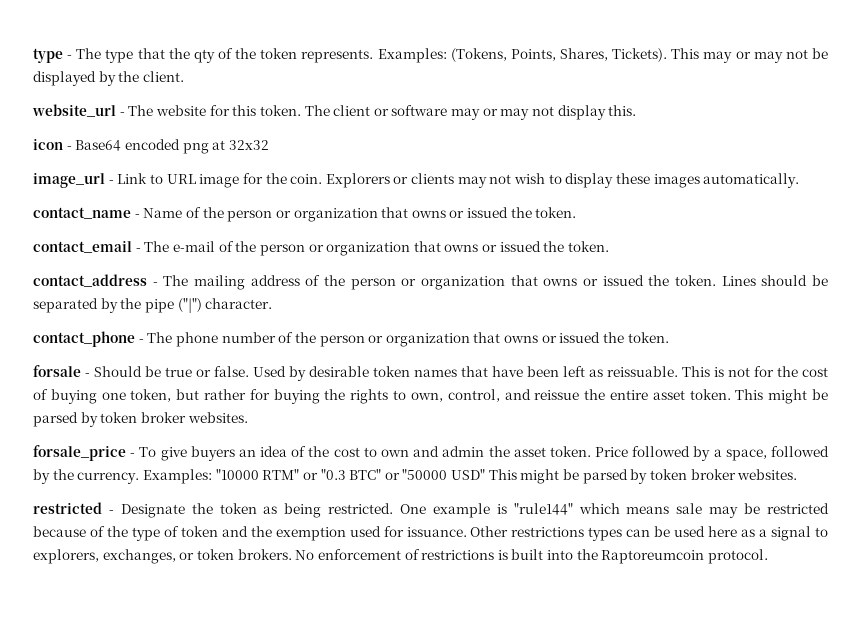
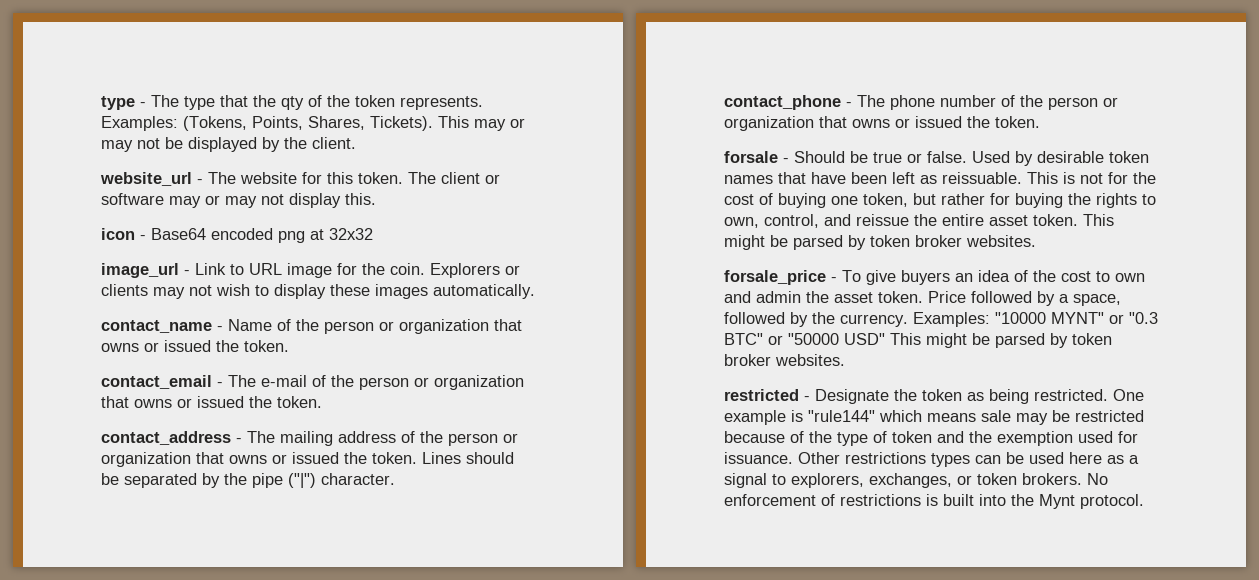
- Examples: "10000 RTM" or "0.3 BTC" or "50000 USD" This might be parsed by token broker websites.
+ Examples: "10000 MYNT" or "0.3 BTC" or "50000 USD" This might be parsed by token broker websites.
- No enforcement of restrictions is built into the Raptoreumcoin protocol.
+ No enforcement of restrictions is built into the Mynt protocol.

